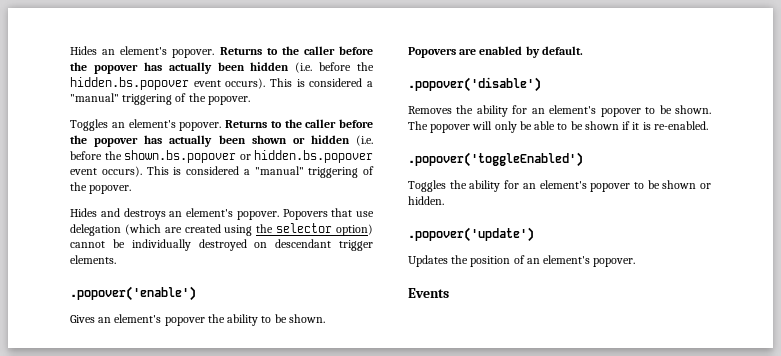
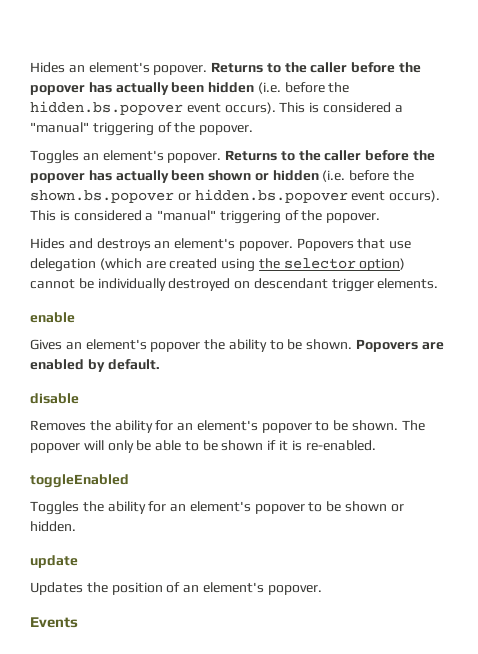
- .popover('enable')
+ enable
- .popover('disable')
+ disable
- .popover('toggleEnabled')
+ toggleEnabled
- .popover('update')
+ update

